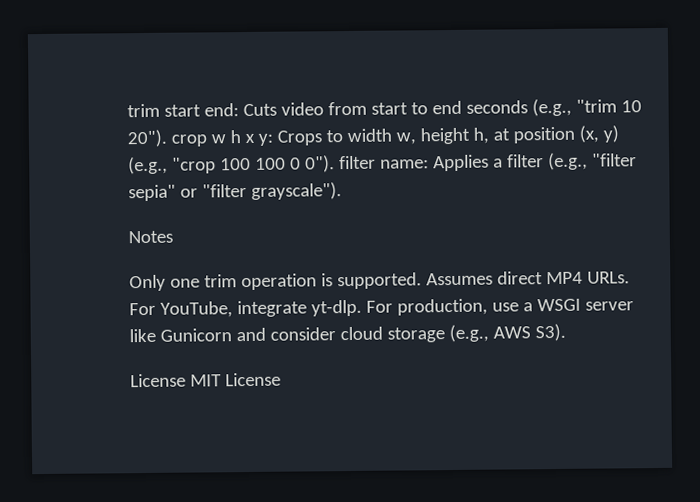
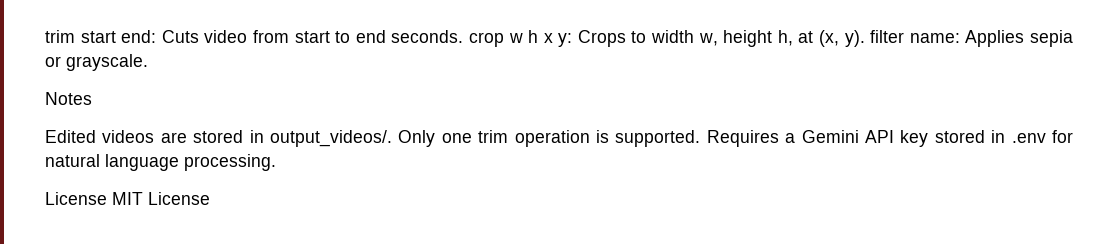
- trim start end: Cuts video from start to end seconds (e.g., "trim 10 20"). crop w h x y: Crops to width w, height h, at position (x, y) (e.g., "crop 100 100 0 0"). filter name: Applies a filter (e.g., "filter sepia" or "filter grayscale").
+ trim start end: Cuts video from start to end seconds. crop w h x y: Crops to width w, height h, at (x, y). filter name: Applies sepia or grayscale.
  Notes
- Only one trim operation is supported.
+ Edited videos are stored in output_videos/. Only one trim operation is supported.
- Assumes direct MP4 URLs. For YouTube, integrate yt-dlp. For production, use a WSGI server like Gunicorn and consider cloud storage (e.g., AWS S3).
+ Requires a Gemini API key stored in .env for natural language processing.

